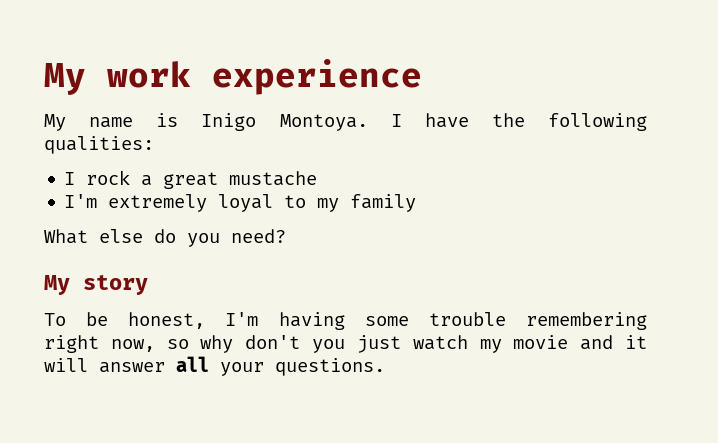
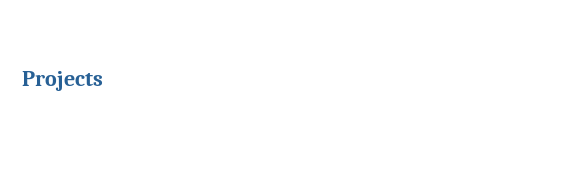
- My work experience
- My name is Inigo Montoya. I have the following qualities:
- I rock a great mustache
- I'm extremely loyal to my family
- What else do you need?
- My story
- To be honest, I'm having some trouble remembering right now, so why don't you just watch my movie and it will answer all your questions.
+ Projects

